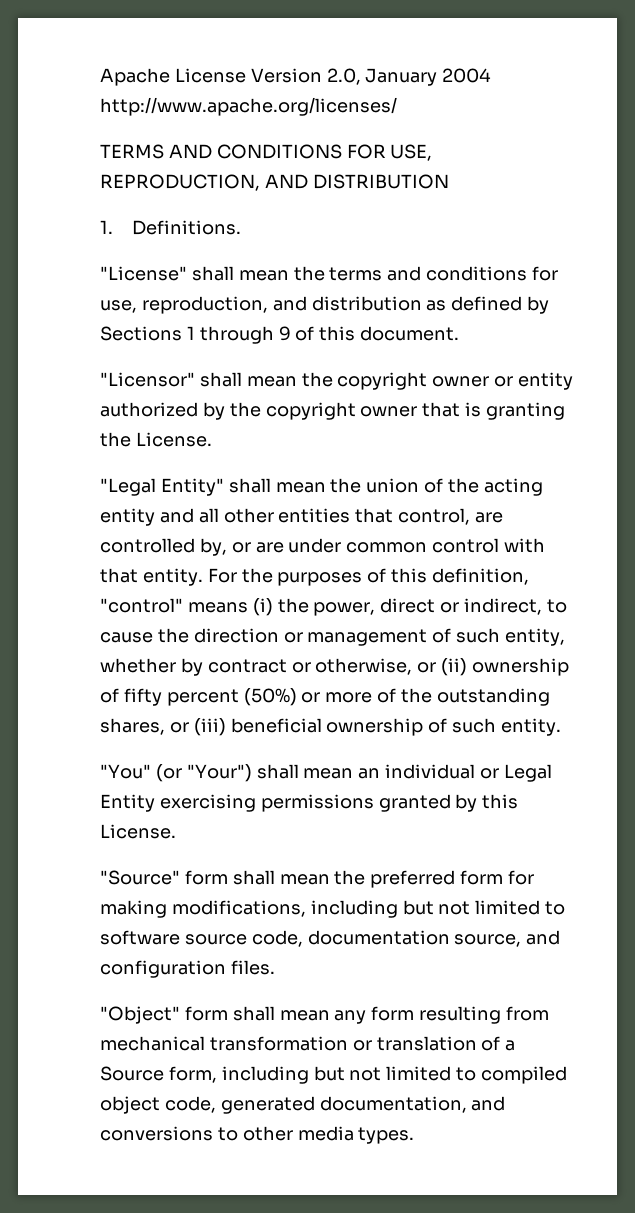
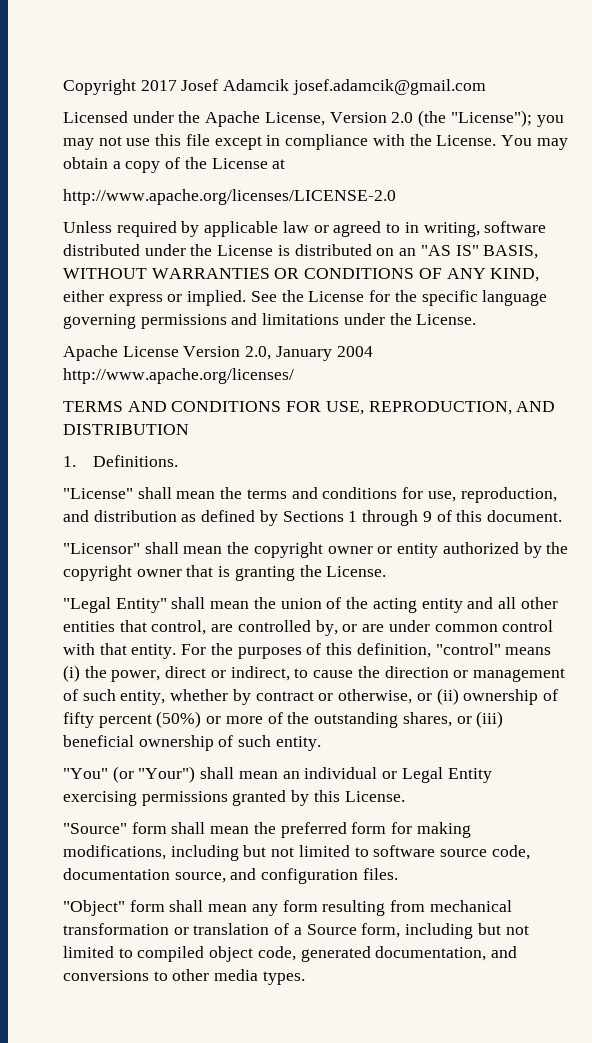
+ Copyright 2017 Josef Adamcik josef.adamcik@gmail.com
+ Licensed under the Apache License, Version 2.0 (the "License"); you may not use this file except in compliance with the License. You may obtain a copy of the License at
+ http://www.apache.org/licenses/LICENSE-2.0
+ Unless required by applicable law or agreed to in writing, software distributed under the License is distributed on an "AS IS" BASIS, WITHOUT WARRANTIES OR CONDITIONS OF ANY KIND, either express or implied. See the License for the specific language governing permissions and limitations under the License.

